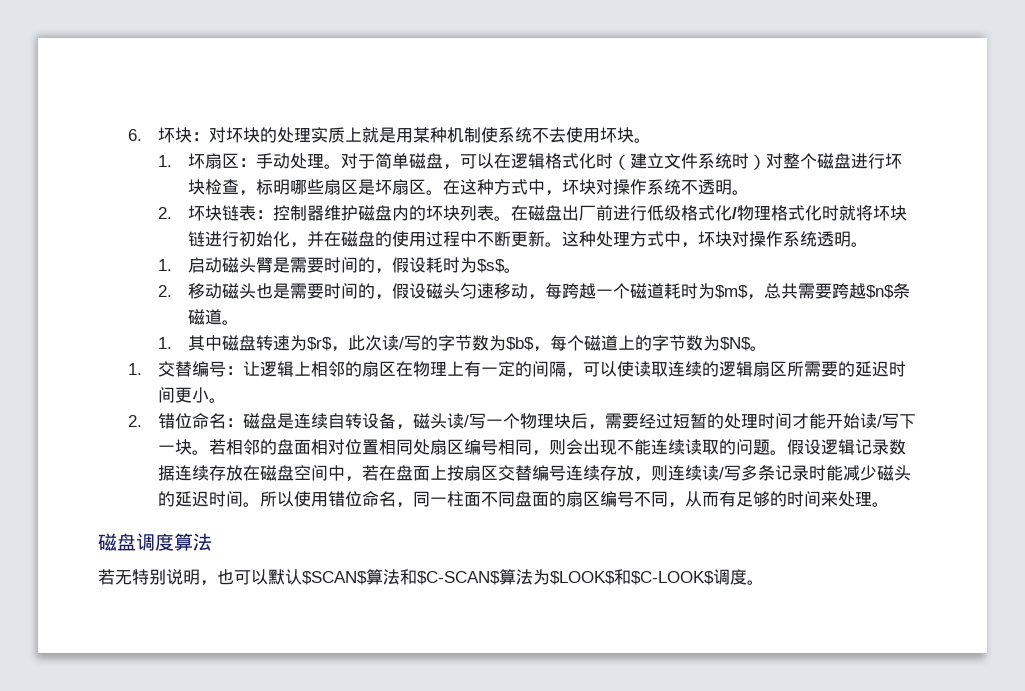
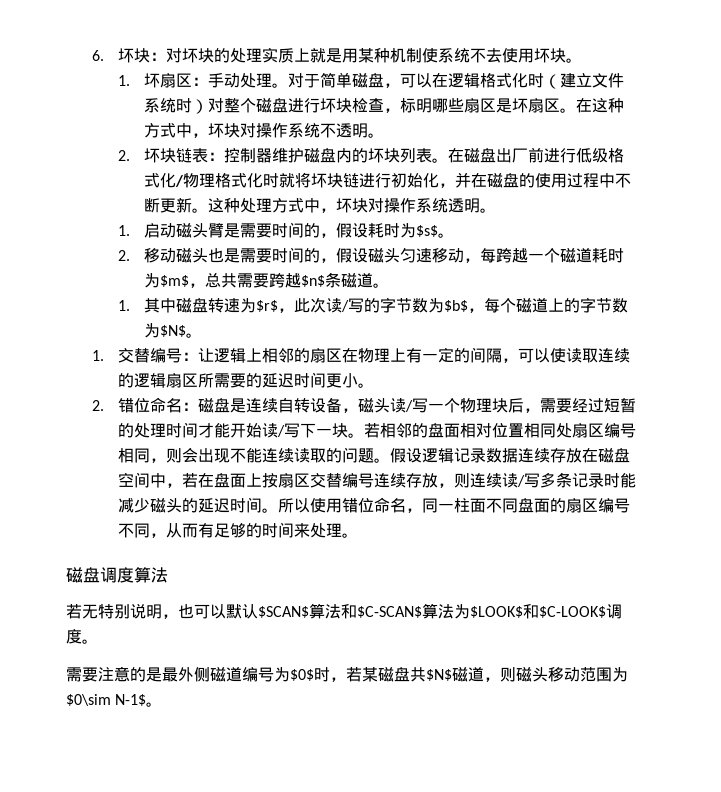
+ 需要注意的是最外侧磁道编号为$0$时，若某磁盘共$N$磁道，则磁头移动范围为$0\sim N-1$。

